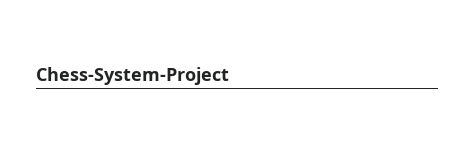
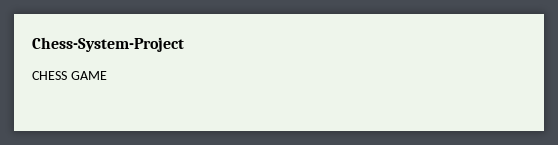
+ CHESS GAME

